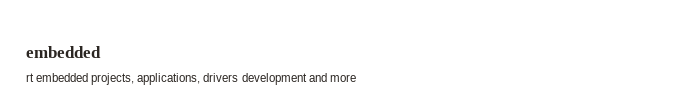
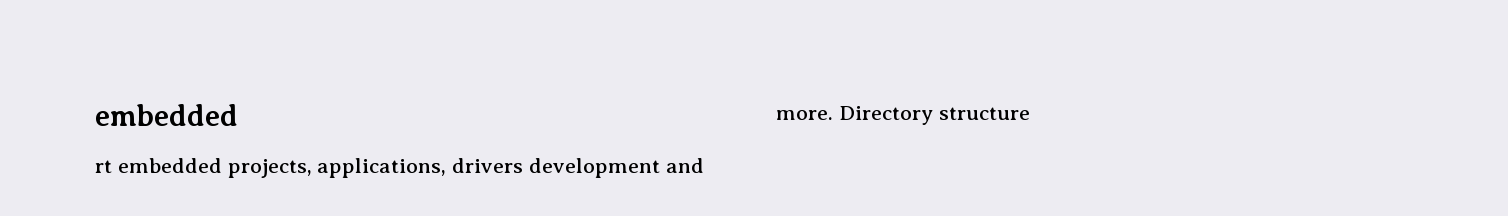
- rt embedded projects, applications, drivers development and more
+ rt embedded projects, applications, drivers development and more. Directory structure

